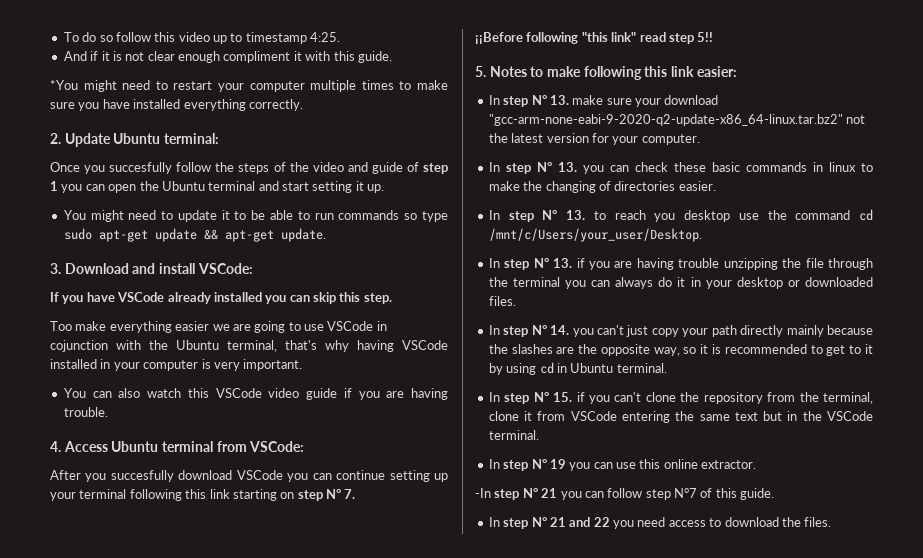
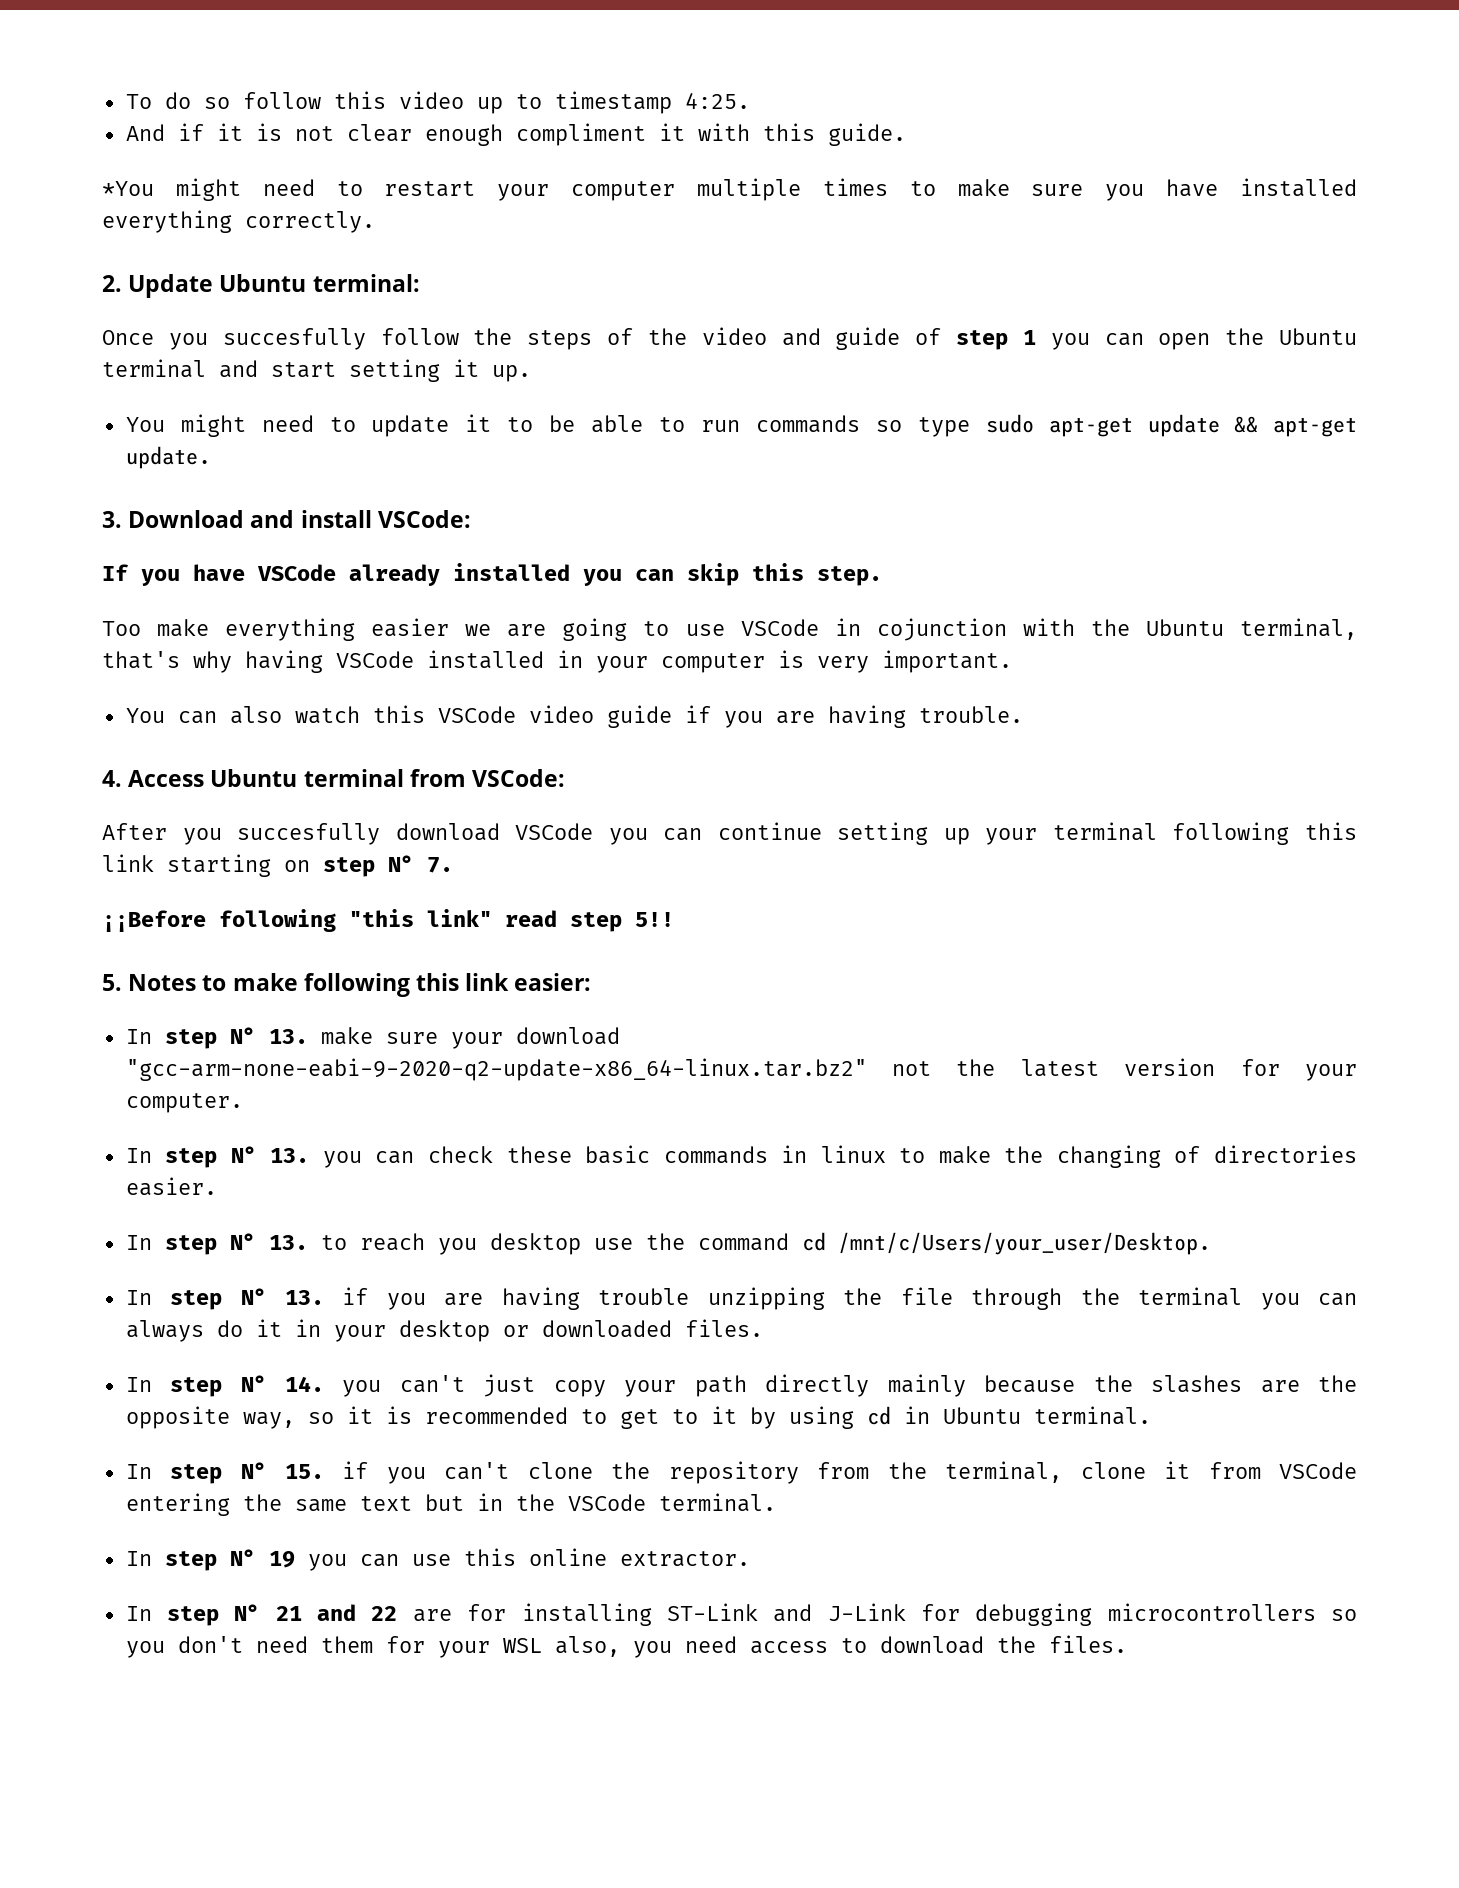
- -In step N° 21 you can follow step N°7 of this guide.
- In step N° 21 and 22 you need access to download the files.
+ In step N° 21 and 22 are for installing ST-Link and J-Link for debugging microcontrollers so you don't need them for your WSL also, you need access to download the files.

